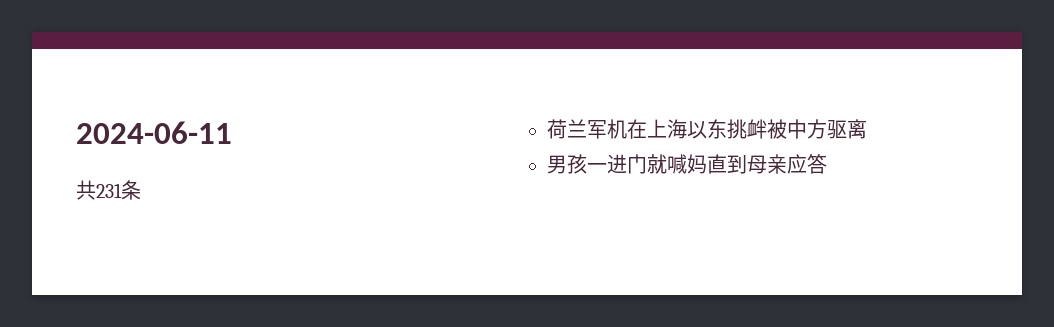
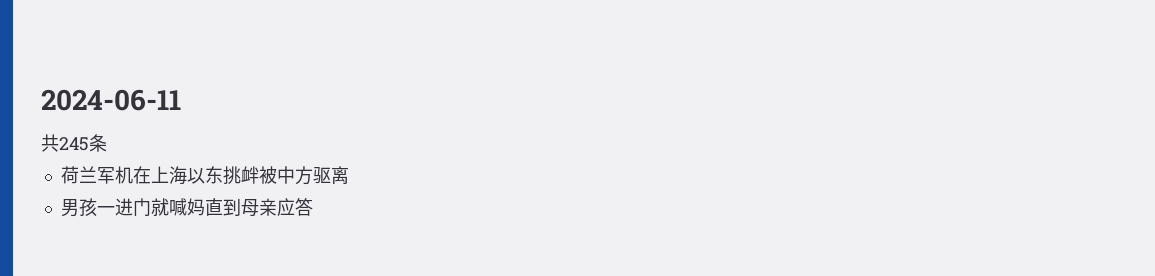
- 共231条
+ 共245条

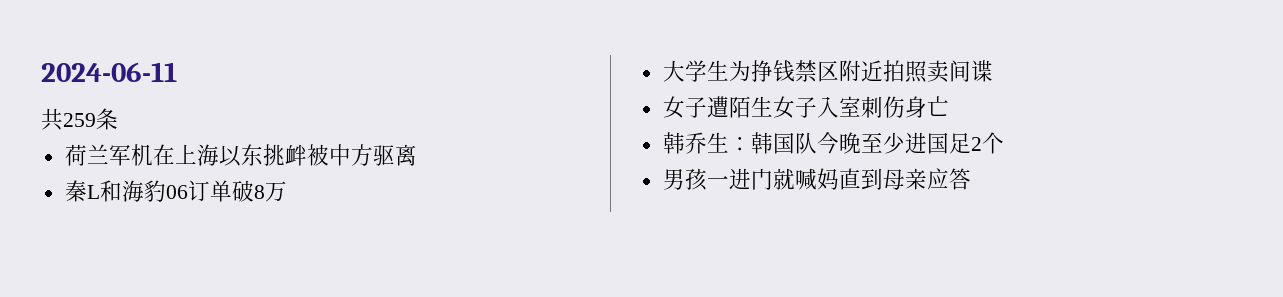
- 共245条
+ 共259条
+ 秦L和海豹06订单破8万
+ 大学生为挣钱禁区附近拍照卖间谍
+ 女子遭陌生女子入室刺伤身亡
+ 韩乔生：韩国队今晚至少进国足2个

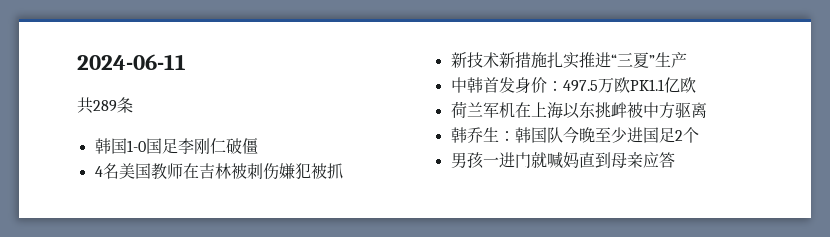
- 共259条
+ 共289条
+ 韩国1-0国足李刚仁破僵
+ 4名美国教师在吉林被刺伤嫌犯被抓
+ 新技术新措施扎实推进“三夏”生产
+ 中韩首发身价：497.5万欧PK1.1亿欧
- 秦L和海豹06订单破8万
- 大学生为挣钱禁区附近拍照卖间谍
- 女子遭陌生女子入室刺伤身亡

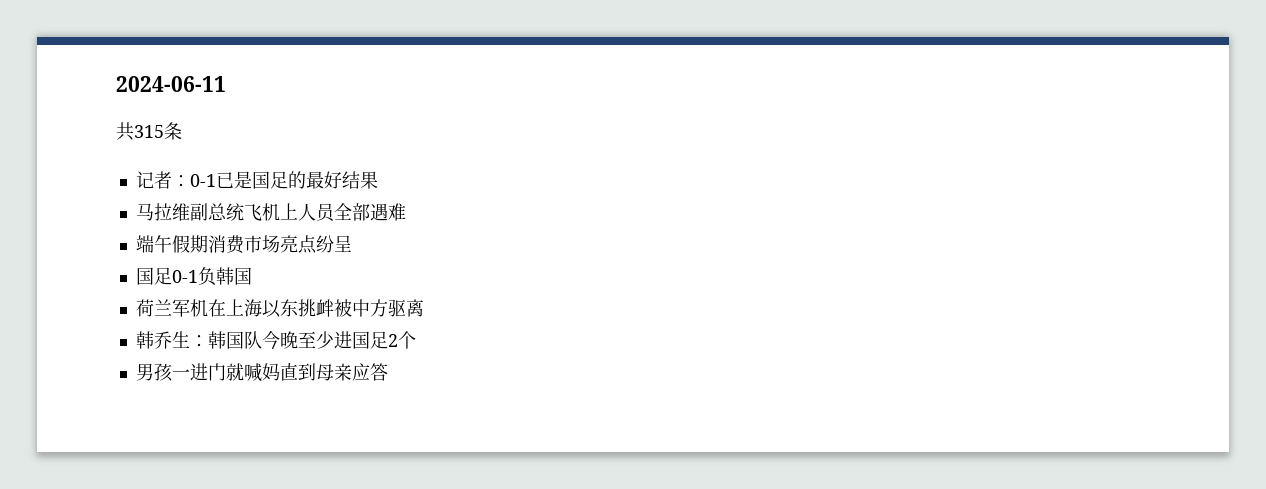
- 共289条
+ 共315条
- 韩国1-0国足李刚仁破僵
- 4名美国教师在吉林被刺伤嫌犯被抓
- 新技术新措施扎实推进“三夏”生产
- 中韩首发身价：497.5万欧PK1.1亿欧
+ 记者：0-1已是国足的最好结果
+ 马拉维副总统飞机上人员全部遇难
+ 端午假期消费市场亮点纷呈
+ 国足0-1负韩国

